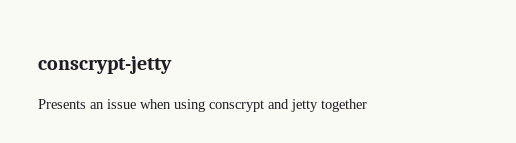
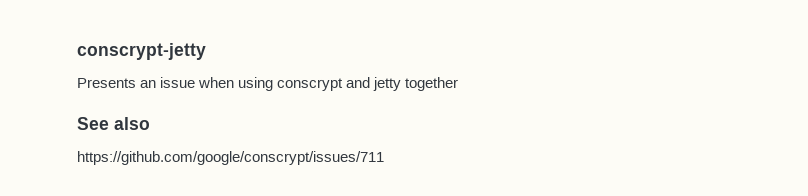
+ See also
+ https://github.com/google/conscrypt/issues/711

